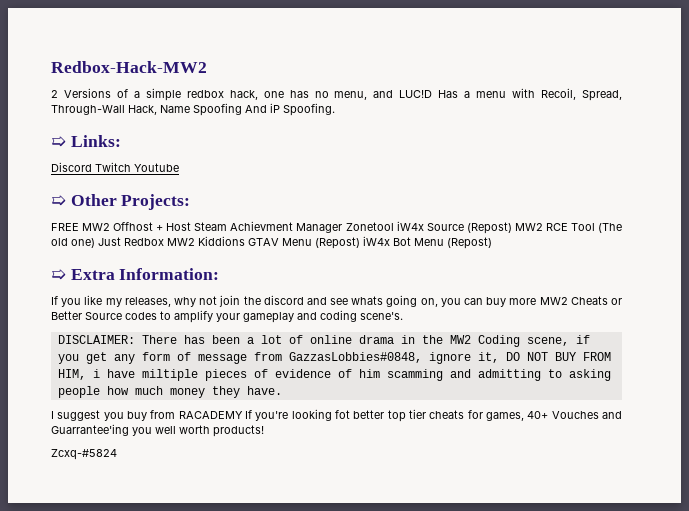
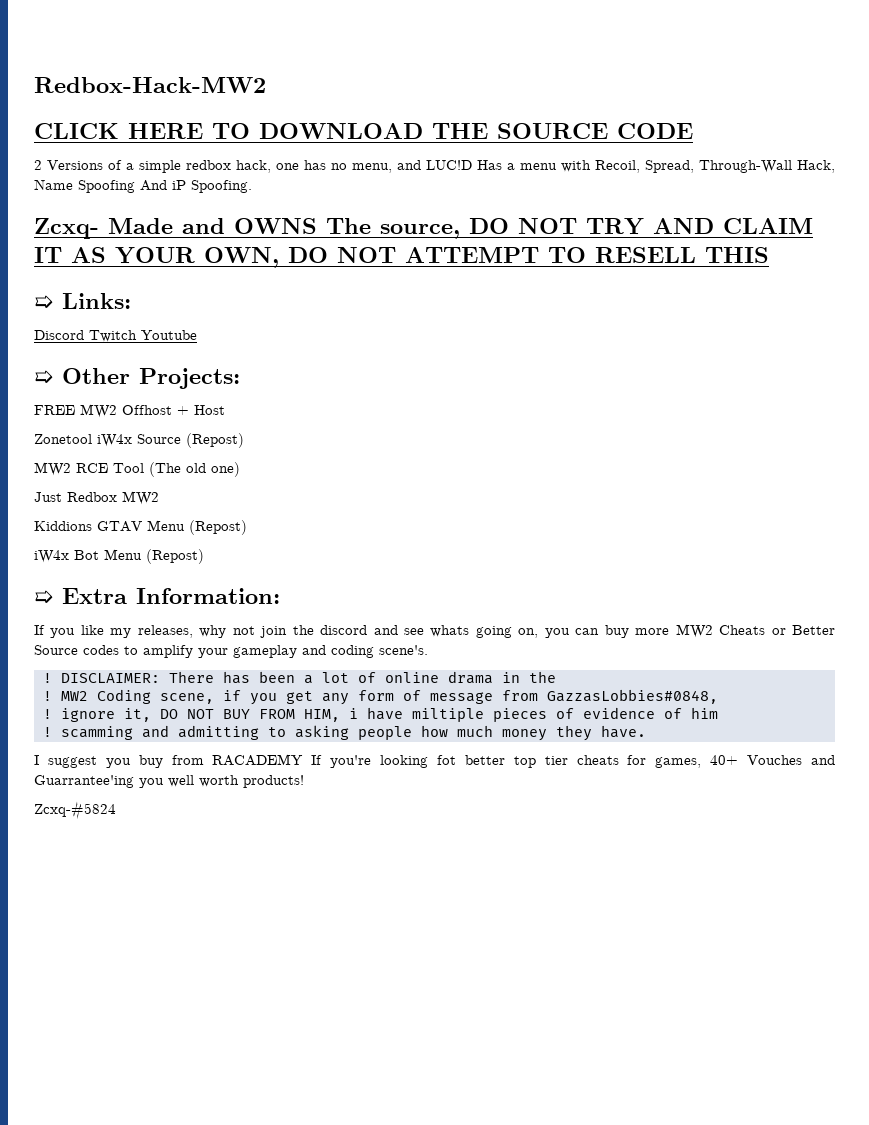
+ CLICK HERE TO DOWNLOAD THE SOURCE CODE
+ Zcxq- Made and OWNS The source, DO NOT TRY AND CLAIM IT AS YOUR OWN, DO NOT ATTEMPT TO RESELL THIS
- FREE MW2 Offhost + Host Steam Achievment Manager Zonetool iW4x Source (Repost) MW2 RCE Tool (The old one) Just Redbox MW2 Kiddions GTAV Menu (Repost) iW4x Bot Menu (Repost)
+ FREE MW2 Offhost + Host
+ Zonetool iW4x Source (Repost)
+ MW2 RCE Tool (The old one)
+ Just Redbox MW2
+ Kiddions GTAV Menu (Repost)
+ iW4x Bot Menu (Repost)
  If you like my releases, why not join the discord and see whats going on, you can buy more MW2 Cheats or Better Source codes to amplify your gameplay and coding scene's.
- DISCLAIMER: There has been a lot of online drama in the MW2 Coding scene, if you get any form of message from GazzasLobbies#0848, ignore it, DO NOT BUY FROM HIM, i have miltiple pieces of evidence of him scamming and admitting to asking people how much money they have.
+ ! DISCLAIMER: There has been a lot of online drama in the
+ ! MW2 Coding scene, if you get any form of message from GazzasLobbies#0848,
+ ! ignore it, DO NOT BUY FROM HIM, i have miltiple pieces of evidence of him
+ ! scamming and admitting to asking people how much money they have.

